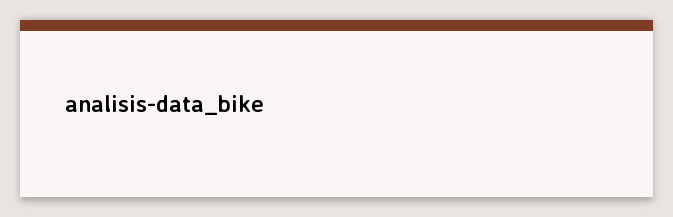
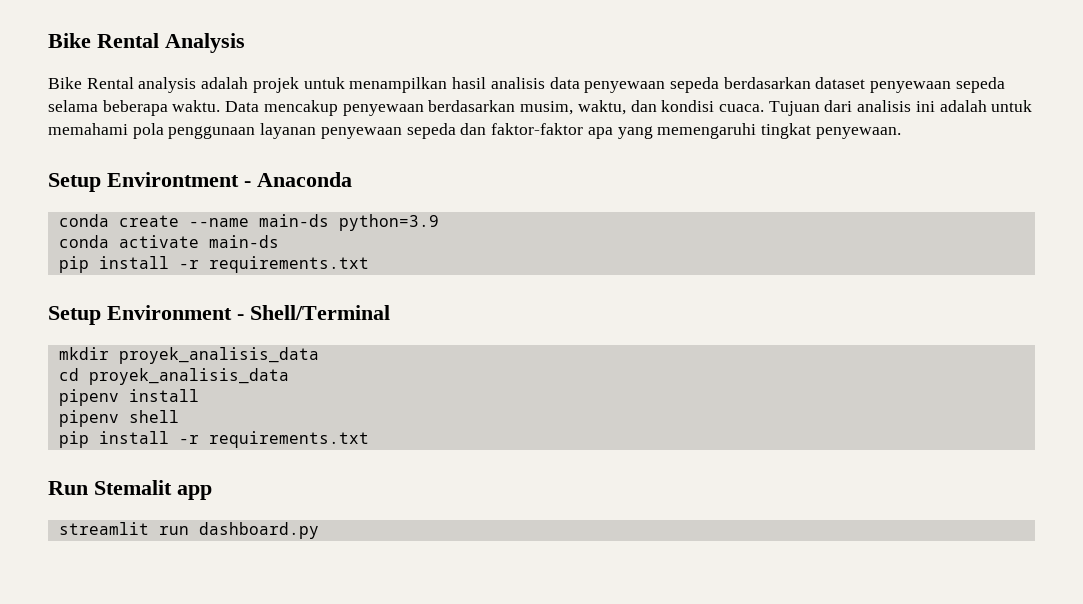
- analisis-data_bike
+ Bike Rental Analysis
+ Bike Rental analysis adalah projek untuk menampilkan hasil analisis data penyewaan sepeda berdasarkan dataset penyewaan sepeda selama beberapa waktu. Data mencakup penyewaan berdasarkan musim, waktu, dan kondisi cuaca. Tujuan dari analisis ini adalah untuk memahami pola penggunaan layanan penyewaan sepeda dan faktor-faktor apa yang memengaruhi tingkat penyewaan.
+ Setup Environtment - Anaconda
+ conda create --name main-ds python=3.9
+ conda activate main-ds
+ pip install -r requirements.txt
+ Setup Environment - Shell/Terminal
+ mkdir proyek_analisis_data
+ cd proyek_analisis_data
+ pipenv install
+ pipenv shell
+ pip install -r requirements.txt
+ Run Stemalit app
+ streamlit run dashboard.py

